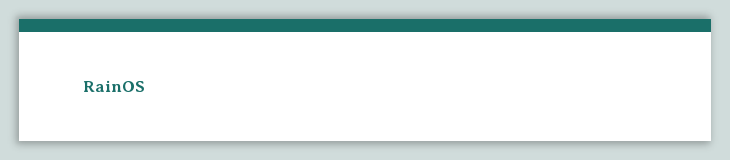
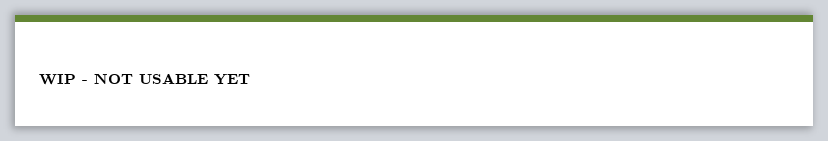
- RainOS
+ WIP - NOT USABLE YET

